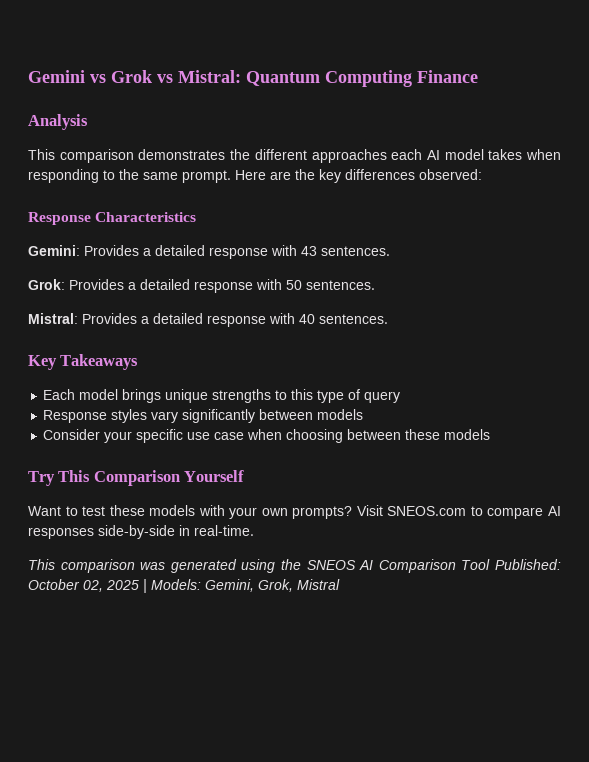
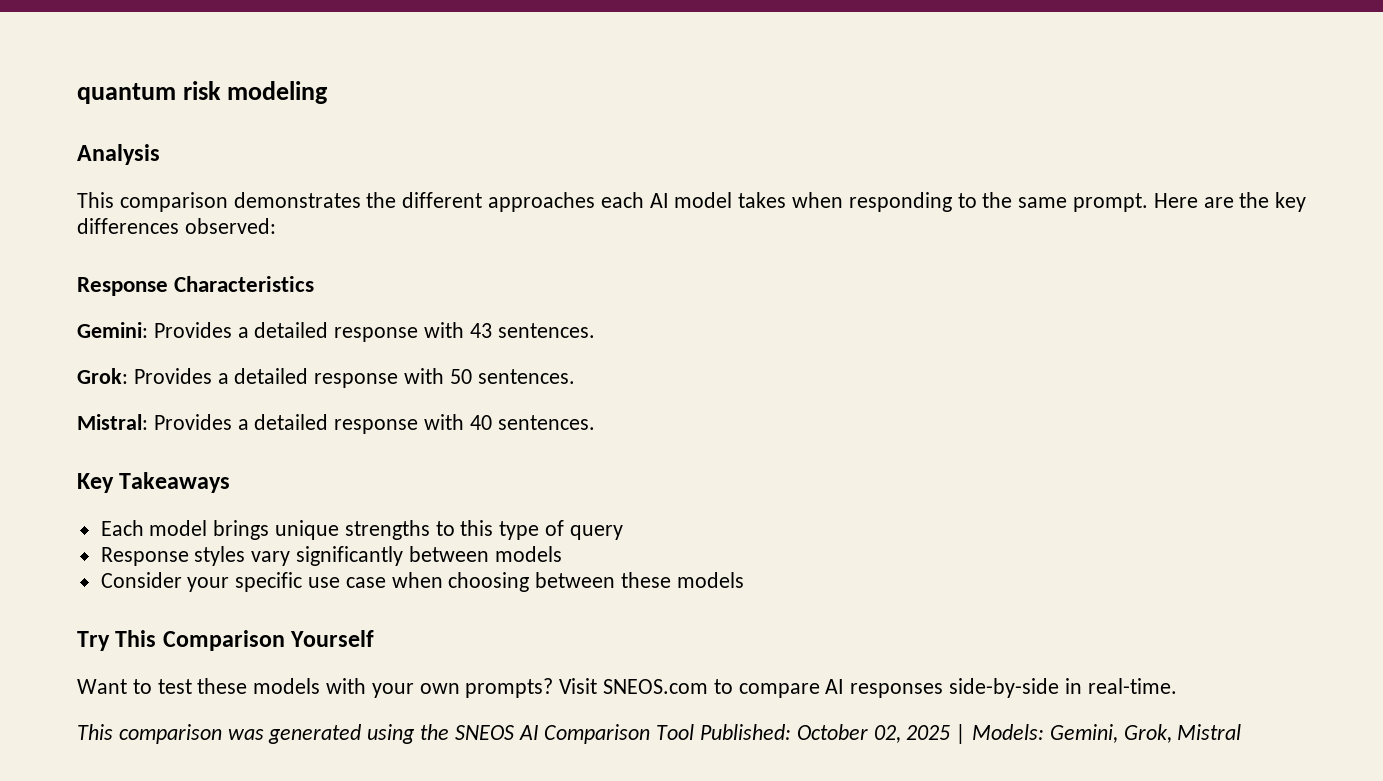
- Gemini vs Grok vs Mistral: Quantum Computing Finance
+ quantum risk modeling

